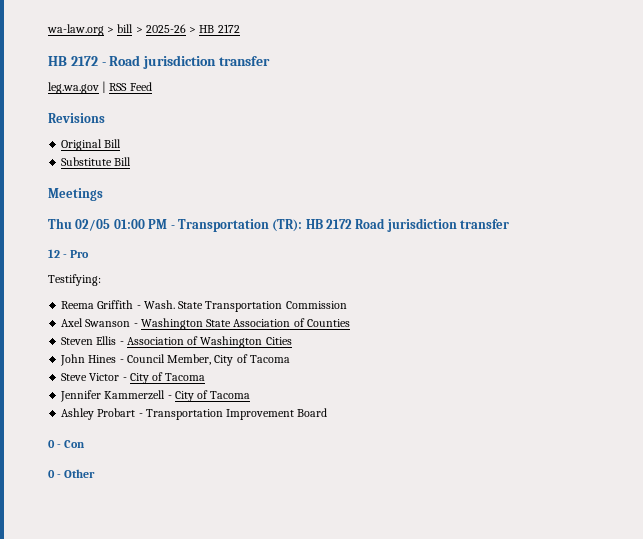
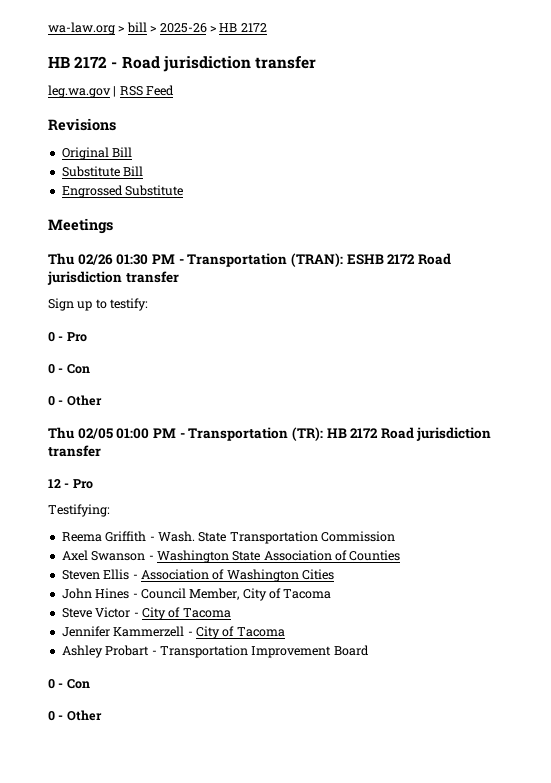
+ Engrossed Substitute
+ Thu 02/26 01:30 PM - Transportation (TRAN): ESHB 2172 Road jurisdiction transfer
+ Sign up to testify:
+ 0 - Pro
+ 0 - Con
+ 0 - Other

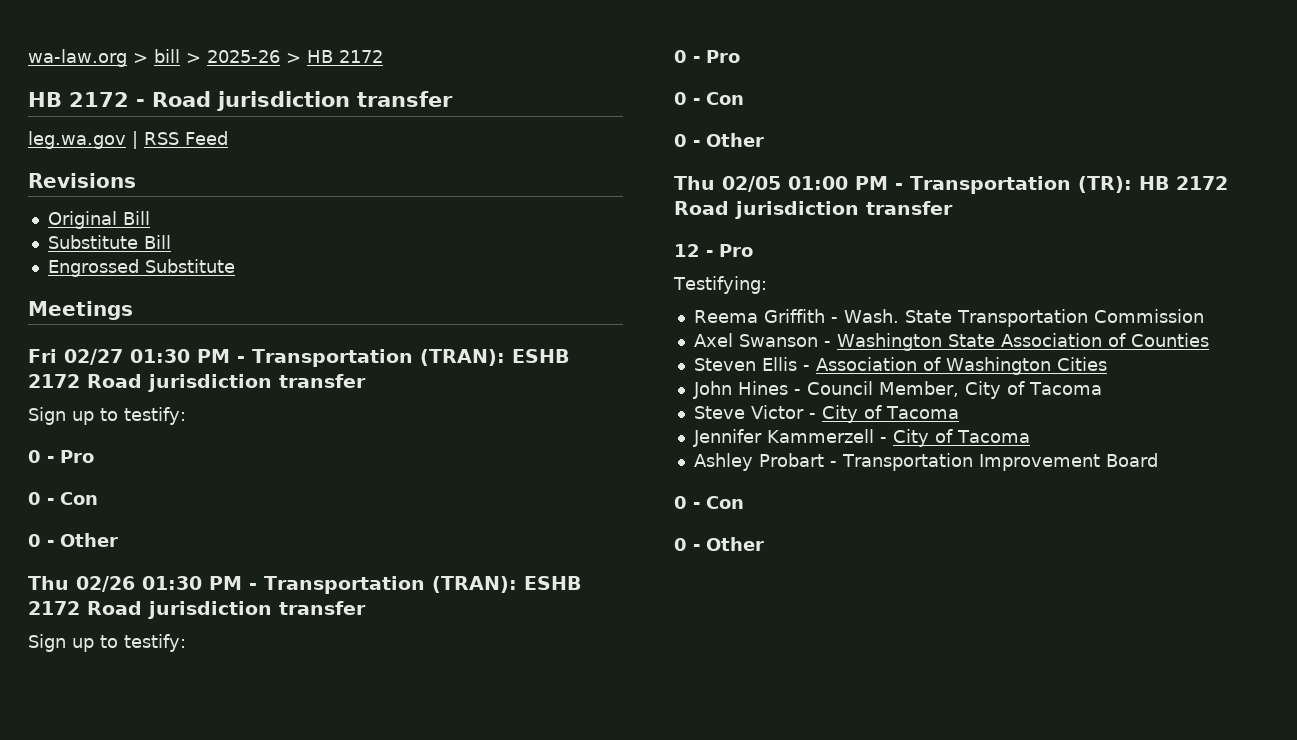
+ Fri 02/27 01:30 PM - Transportation (TRAN): ESHB 2172 Road jurisdiction transfer
+ Sign up to testify:
+ 0 - Pro
+ 0 - Con
+ 0 - Other

